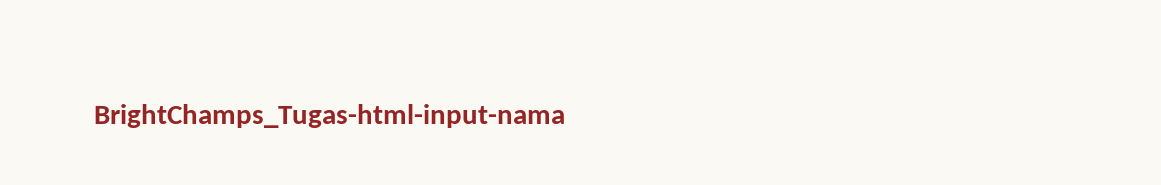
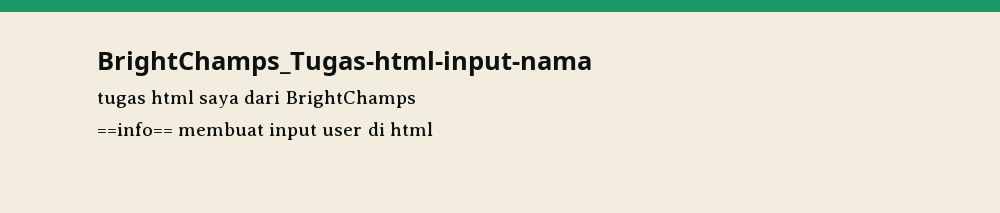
+ tugas html saya dari BrightChamps
+ ==info== membuat input user di html

